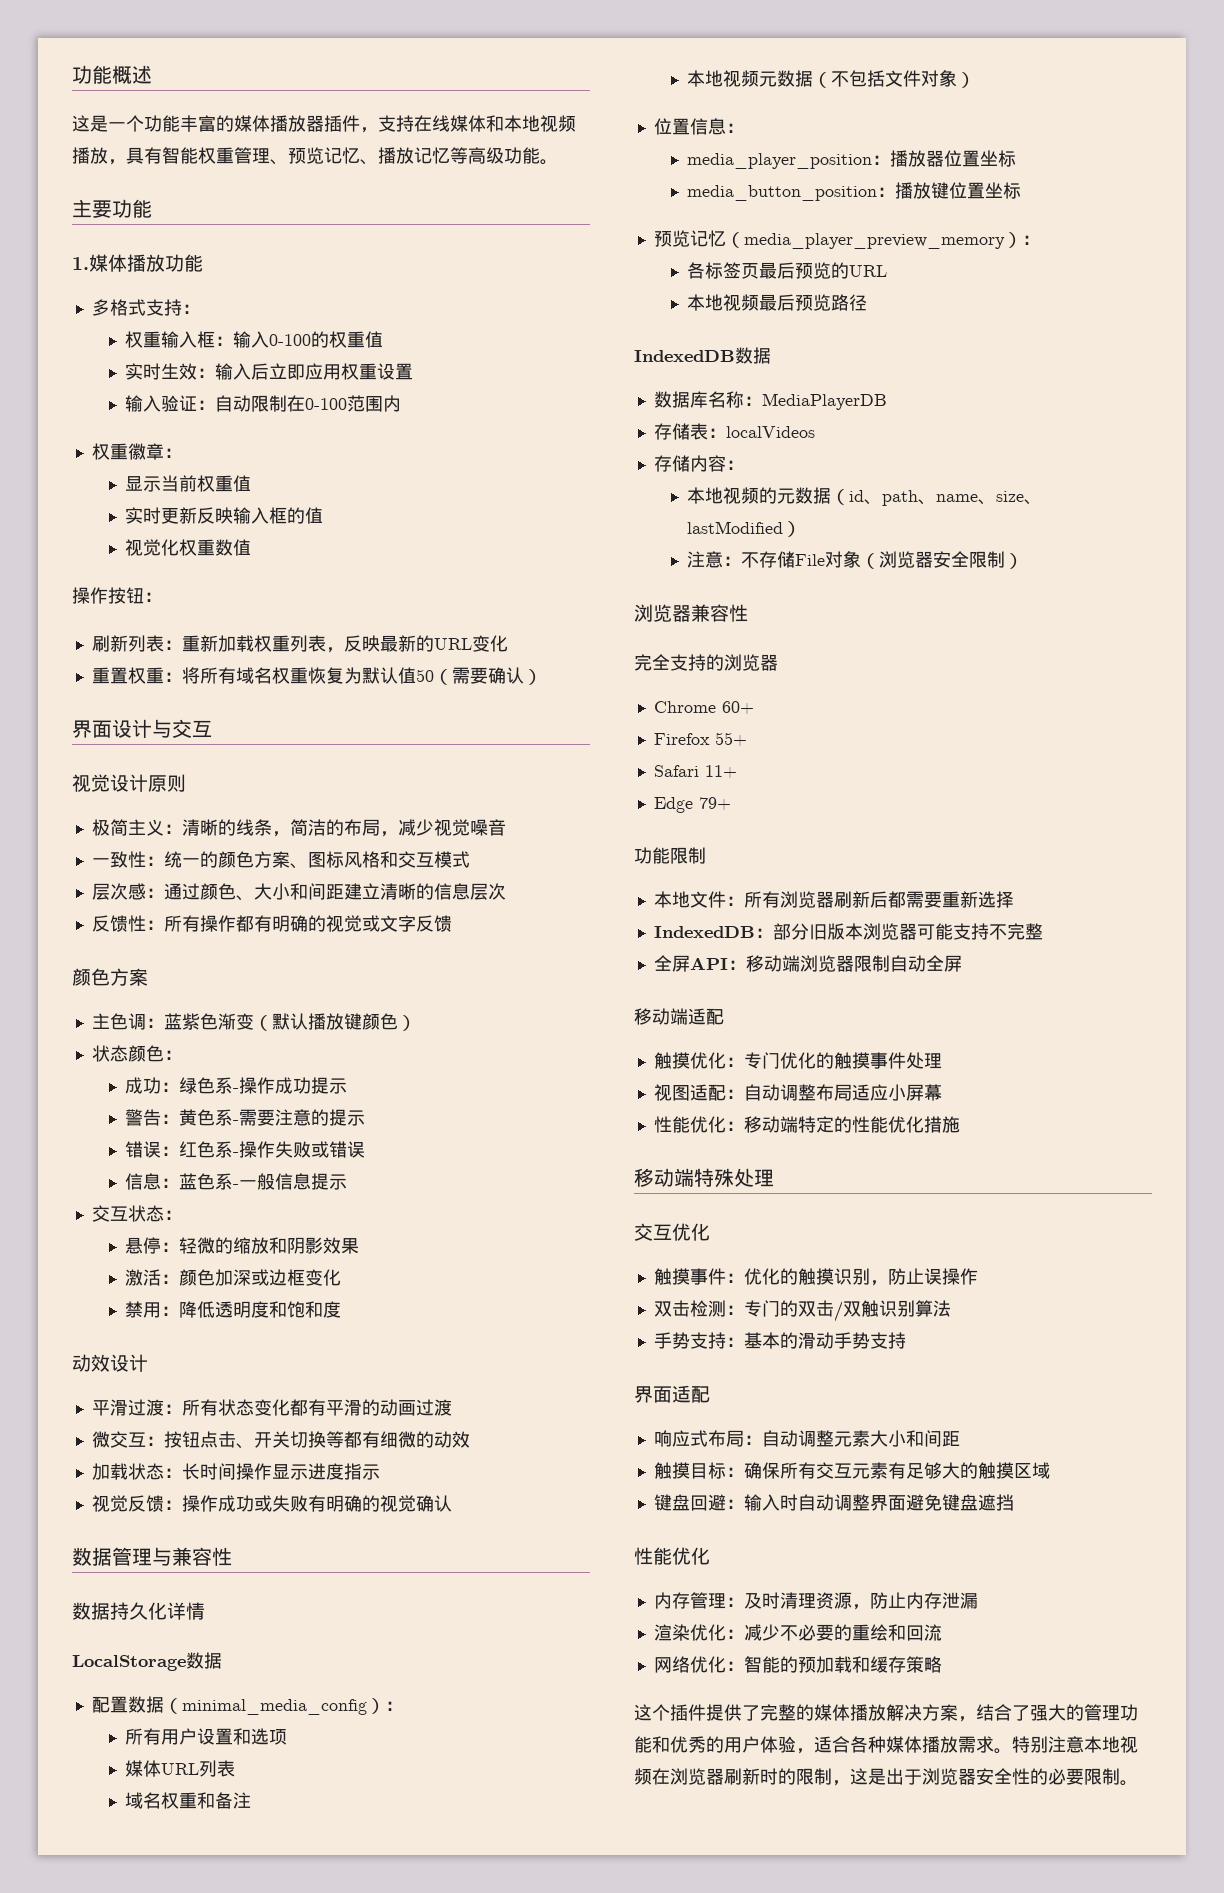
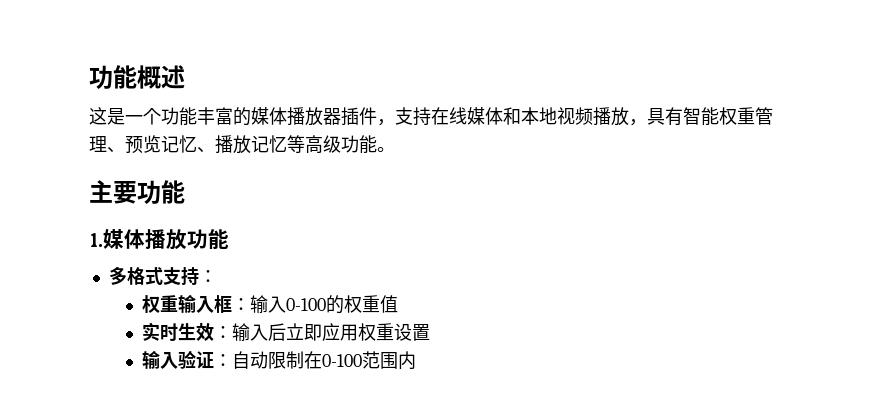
- 权重徽章：
- 显示当前权重值
- 实时更新反映输入框的值
- 视觉化权重数值
- 操作按钮：
- 刷新列表：重新加载权重列表，反映最新的URL变化
- 重置权重：将所有域名权重恢复为默认值50（需要确认）
- 界面设计与交互
- 视觉设计原则
- 极简主义：清晰的线条，简洁的布局，减少视觉噪音
- 一致性：统一的颜色方案、图标风格和交互模式
- 层次感：通过颜色、大小和间距建立清晰的信息层次
- 反馈性：所有操作都有明确的视觉或文字反馈
- 颜色方案
- 主色调：蓝紫色渐变（默认播放键颜色）
- 状态颜色：
- 成功：绿色系-操作成功提示
- 警告：黄色系-需要注意的提示
- 错误：红色系-操作失败或错误
- 信息：蓝色系-一般信息提示
- 交互状态：
- 悬停：轻微的缩放和阴影效果
- 激活：颜色加深或边框变化
- 禁用：降低透明度和饱和度
- 动效设计
- 平滑过渡：所有状态变化都有平滑的动画过渡
- 微交互：按钮点击、开关切换等都有细微的动效
- 加载状态：长时间操作显示进度指示
- 视觉反馈：操作成功或失败有明确的视觉确认
- 数据管理与兼容性
- 数据持久化详情
- LocalStorage数据
- 配置数据（minimal_media_config）：
- 所有用户设置和选项
- 媒体URL列表
- 域名权重和备注
- 本地视频元数据（不包括文件对象）
- 位置信息：
- media_player_position：播放器位置坐标
- media_button_position：播放键位置坐标
- 预览记忆（media_player_preview_memory）：
- 各标签页最后预览的URL
- 本地视频最后预览路径
- IndexedDB数据
- 数据库名称：MediaPlayerDB
- 存储表：localVideos
- 存储内容：
- 本地视频的元数据（id、path、name、size、lastModified）
- 注意：不存储File对象（浏览器安全限制）
- 浏览器兼容性
- 完全支持的浏览器
- Chrome 60+
- Firefox 55+
- Safari 11+
- Edge 79+
- 功能限制
- 本地文件：所有浏览器刷新后都需要重新选择
- IndexedDB：部分旧版本浏览器可能支持不完整
- 全屏API：移动端浏览器限制自动全屏
- 移动端适配
- 触摸优化：专门优化的触摸事件处理
- 视图适配：自动调整布局适应小屏幕
- 性能优化：移动端特定的性能优化措施
- 移动端特殊处理
- 交互优化
- 触摸事件：优化的触摸识别，防止误操作
- 双击检测：专门的双击/双触识别算法
- 手势支持：基本的滑动手势支持
- 界面适配
- 响应式布局：自动调整元素大小和间距
- 触摸目标：确保所有交互元素有足够大的触摸区域
- 键盘回避：输入时自动调整界面避免键盘遮挡
- 性能优化
- 内存管理：及时清理资源，防止内存泄漏
- 渲染优化：减少不必要的重绘和回流
- 网络优化：智能的预加载和缓存策略
- 这个插件提供了完整的媒体播放解决方案，结合了强大的管理功能和优秀的用户体验，适合各种媒体播放需求。特别注意本地视频在浏览器刷新时的限制，这是出于浏览器安全性的必要限制。

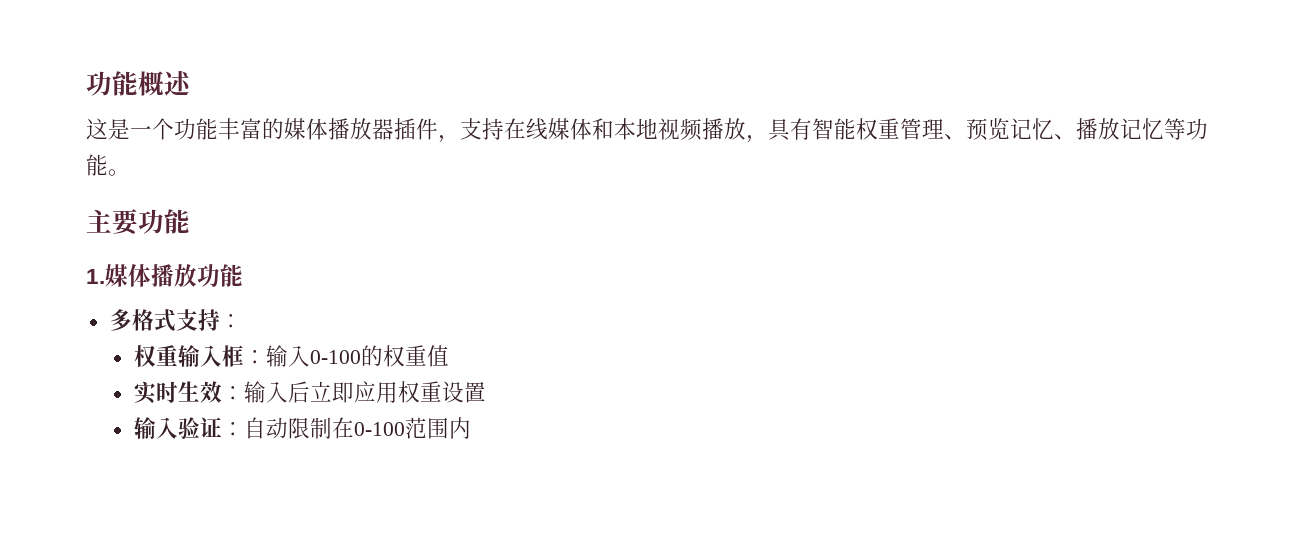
- 这是一个功能丰富的媒体播放器插件，支持在线媒体和本地视频播放，具有智能权重管理、预览记忆、播放记忆等高级功能。
+ 这是一个功能丰富的媒体播放器插件，支持在线媒体和本地视频播放，具有智能权重管理、预览记忆、播放记忆等功能。

